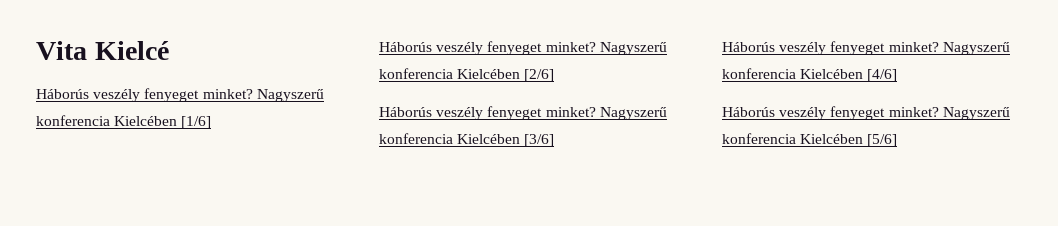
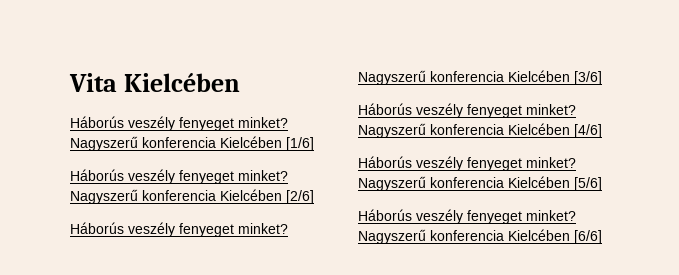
- Vita Kielcé
+ Vita Kielcében
+ Háborús veszély fenyeget minket? Nagyszerű konferencia Kielcében [6/6]

